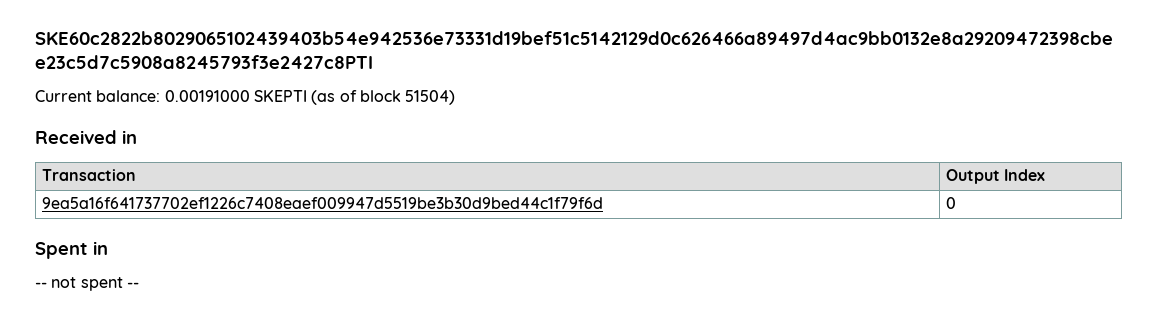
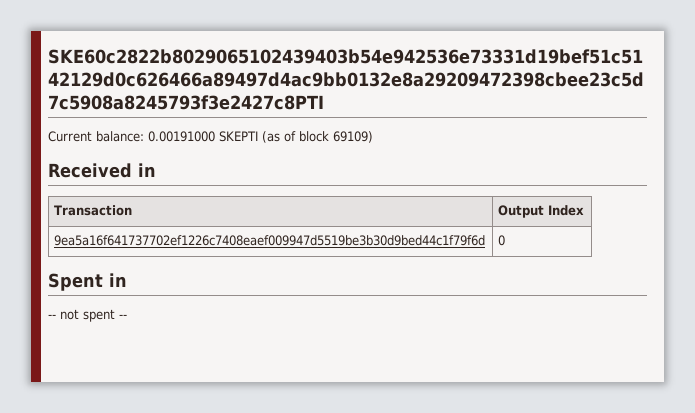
- Current balance: 0.00191000 SKEPTI (as of block 51504)
+ Current balance: 0.00191000 SKEPTI (as of block 69109)

